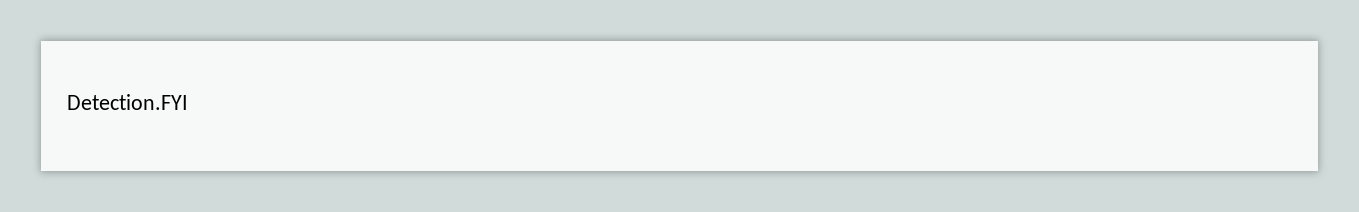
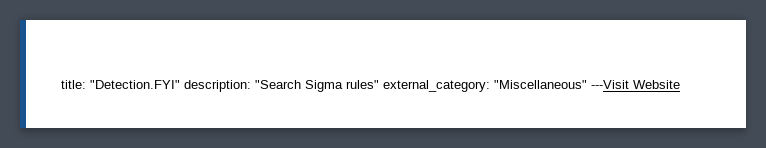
- Detection.FYI
+ title: "Detection.FYI" description: "Search Sigma rules" external_category: "Miscellaneous" ---Visit Website

